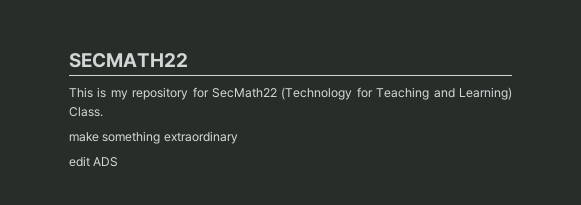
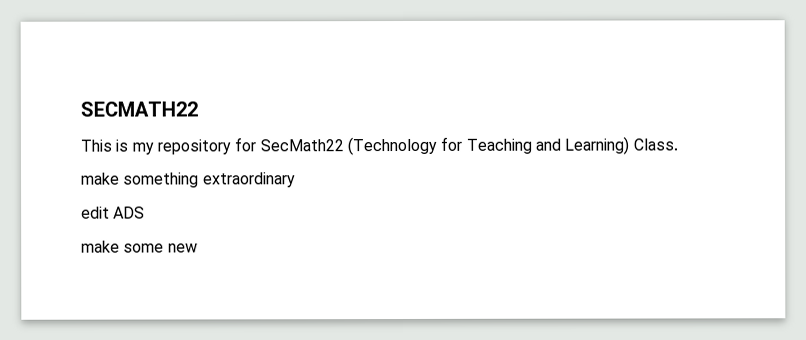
+ make some new

